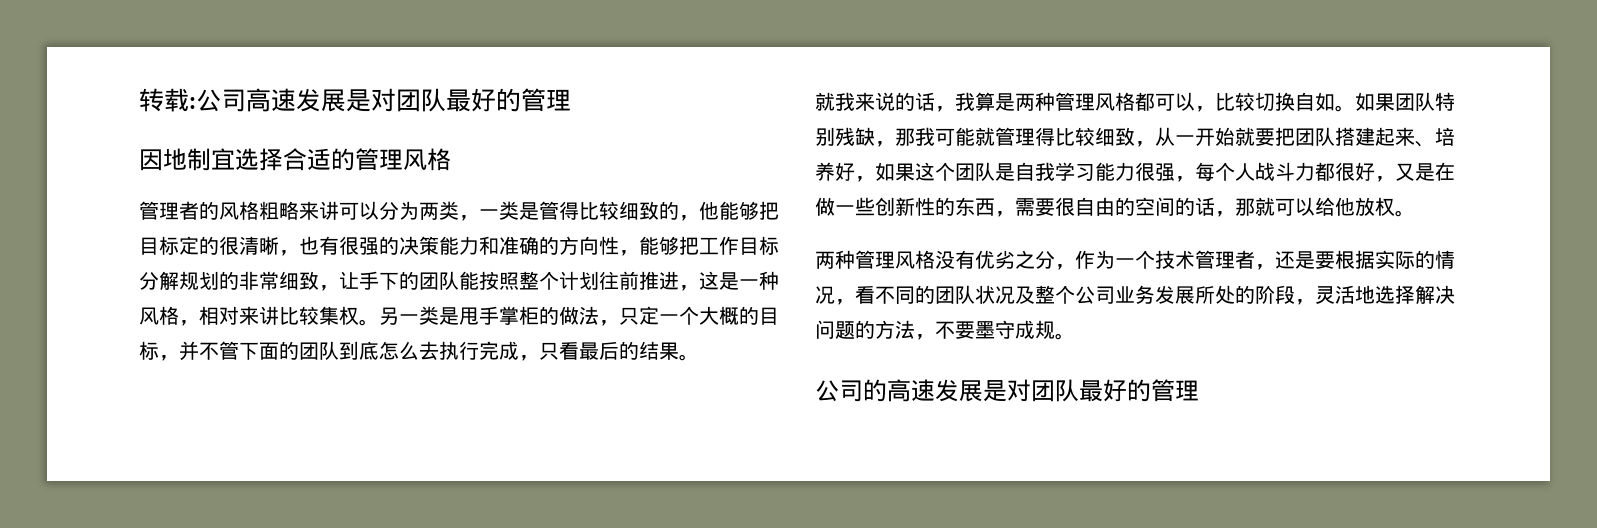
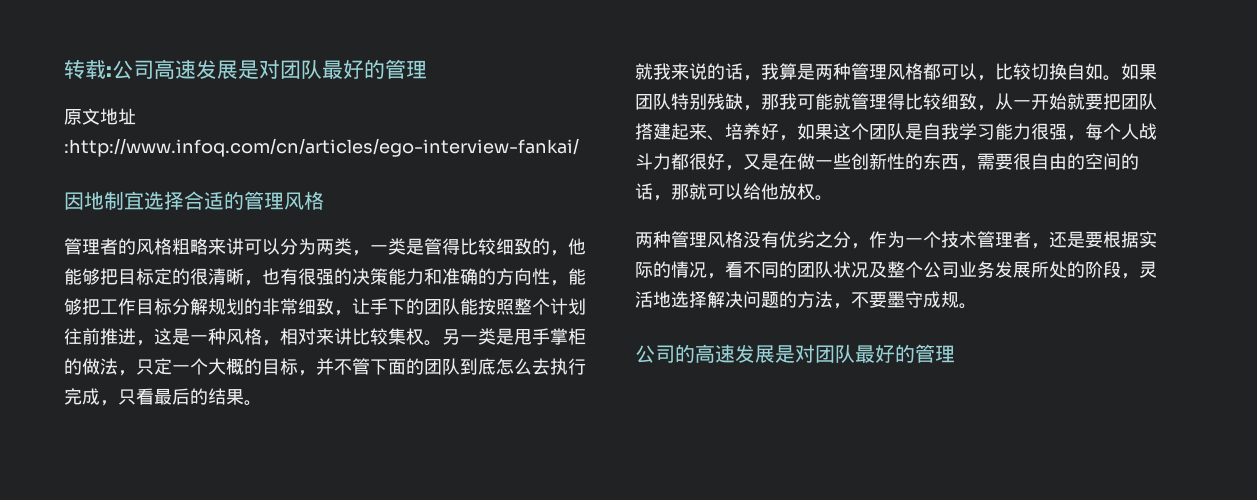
+ 原文地址:http://www.infoq.com/cn/articles/ego-interview-fankai/

